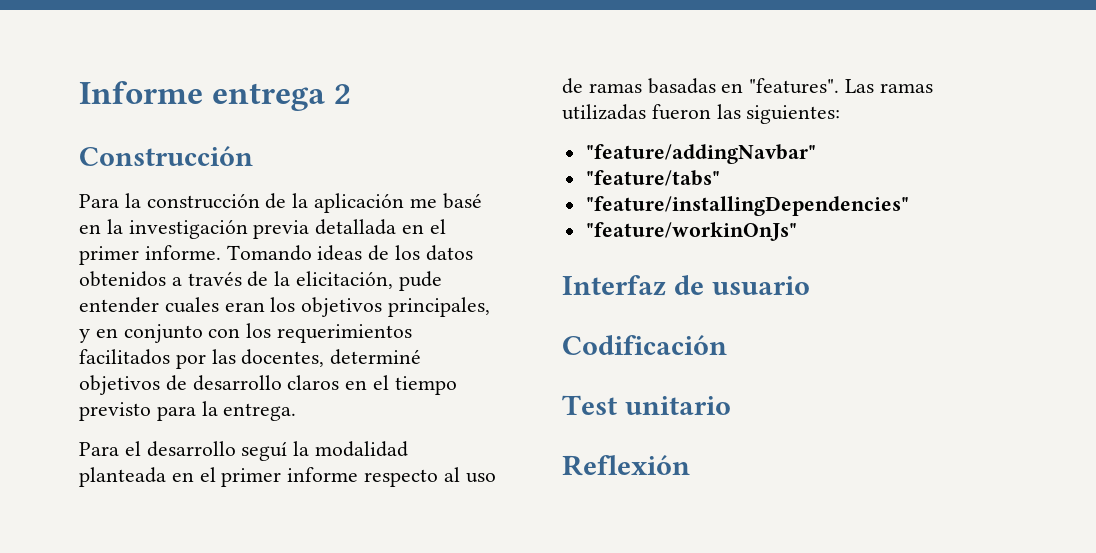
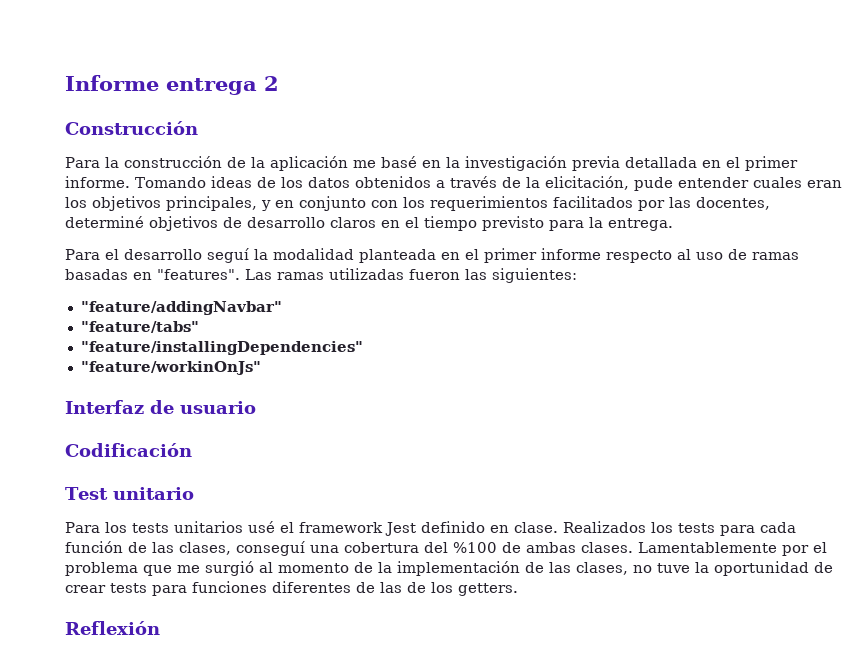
+ Para los tests unitarios usé el framework Jest definido en clase. Realizados los tests para cada función de las clases, conseguí una cobertura del %100 de ambas clases. Lamentablemente por el problema que me surgió al momento de la implementación de las clases, no tuve la oportunidad de crear tests para funciones diferentes de las de los getters.

